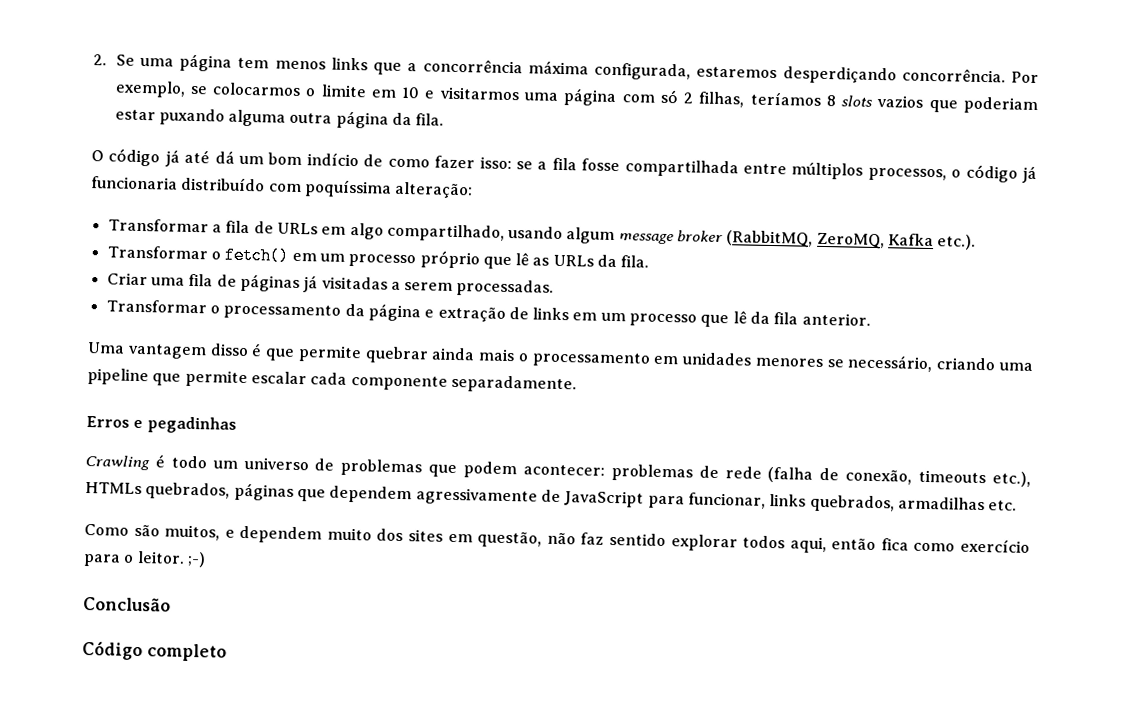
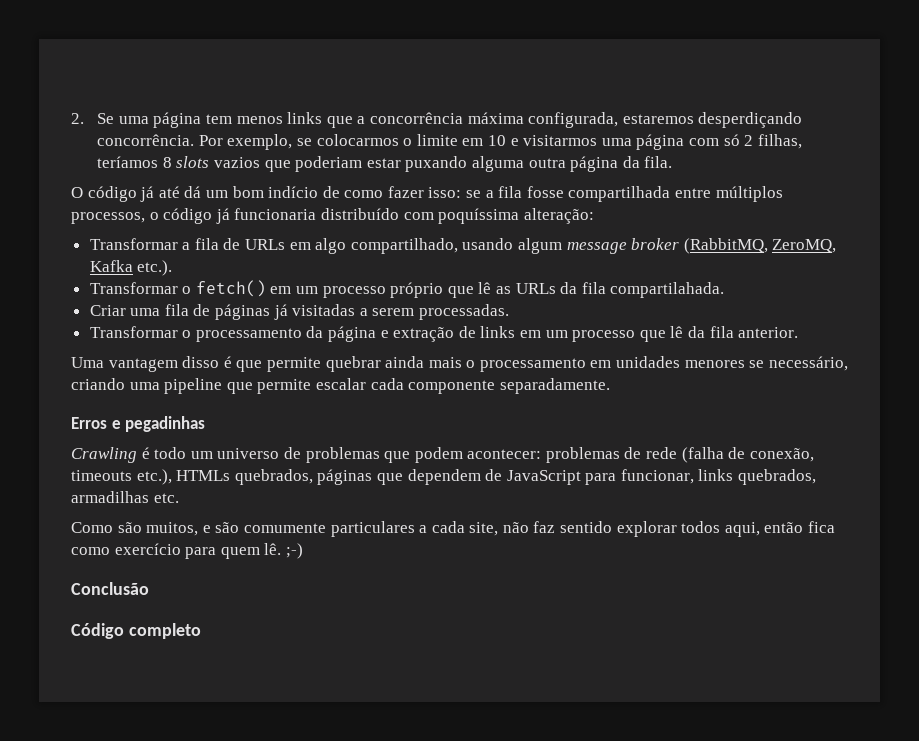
- Transformar o fetch() em um processo próprio que lê as URLs da fila.
+ Transformar o fetch() em um processo próprio que lê as URLs da fila compartilahada.
- Crawling é todo um universo de problemas que podem acontecer: problemas de rede (falha de conexão, timeouts etc.), HTMLs quebrados, páginas que dependem agressivamente de JavaScript para funcionar, links quebrados, armadilhas etc.
+ Crawling é todo um universo de problemas que podem acontecer: problemas de rede (falha de conexão, timeouts etc.), HTMLs quebrados, páginas que dependem de JavaScript para funcionar, links quebrados, armadilhas etc.
- Como são muitos, e dependem muito dos sites em questão, não faz sentido explorar todos aqui, então fica como exercício para o leitor. ;-)
+ Como são muitos, e são comumente particulares a cada site, não faz sentido explorar todos aqui, então fica como exercício para quem lê. ;-)

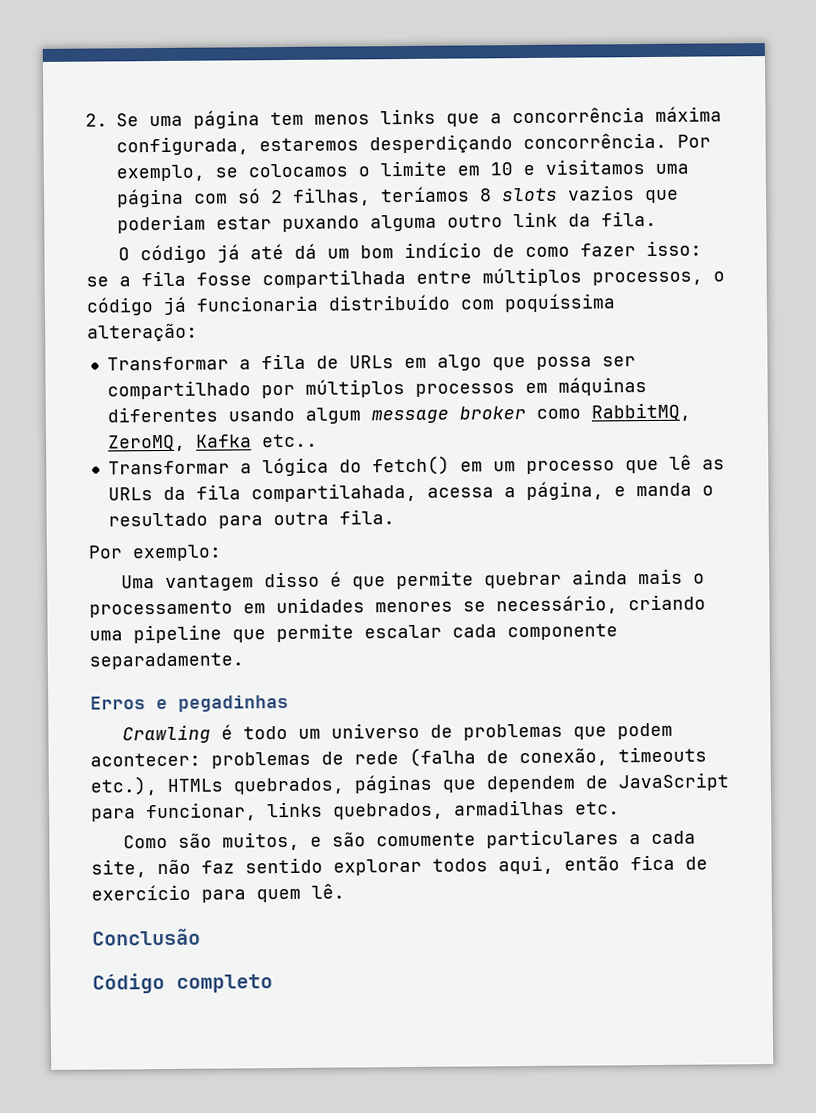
- Por exemplo, se colocarmos o limite em 10 e visitarmos uma página com só 2 filhas, teríamos 8 slots vazios que poderiam estar puxando alguma outra página da fila.
+ Por exemplo, se colocamos o limite em 10 e visitamos uma página com só 2 filhas, teríamos 8 slots vazios que poderiam estar puxando alguma outro link da fila.
- Transformar a fila de URLs em algo compartilhado, usando algum message broker (RabbitMQ, ZeroMQ, Kafka etc.).
- Transformar o fetch() em um processo próprio que lê as URLs da fila compartilahada.
- Criar uma fila de páginas já visitadas a serem processadas.
- Transformar o processamento da página e extração de links em um processo que lê da fila anterior.
+ Transformar a fila de URLs em algo que possa ser compartilhado por múltiplos processos em máquinas diferentes usando algum message broker como RabbitMQ, ZeroMQ, Kafka etc..
+ Transformar a lógica do fetch() em um processo que lê as URLs da fila compartilahada, acessa a página, e manda o resultado para outra fila.
+ Por exemplo:
- Como são muitos, e são comumente particulares a cada site, não faz sentido explorar todos aqui, então fica como exercício para quem lê. ;-)
+ Como são muitos, e são comumente particulares a cada site, não faz sentido explorar todos aqui, então fica de exercício para quem lê.

